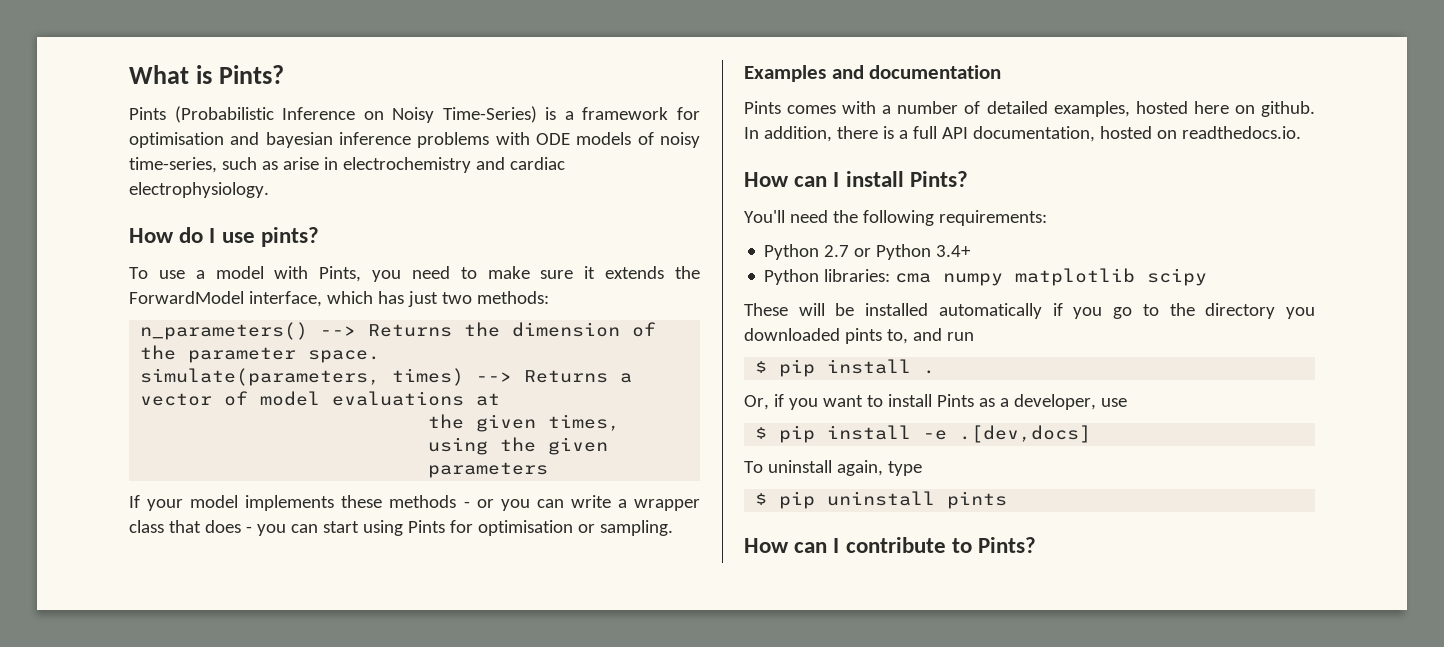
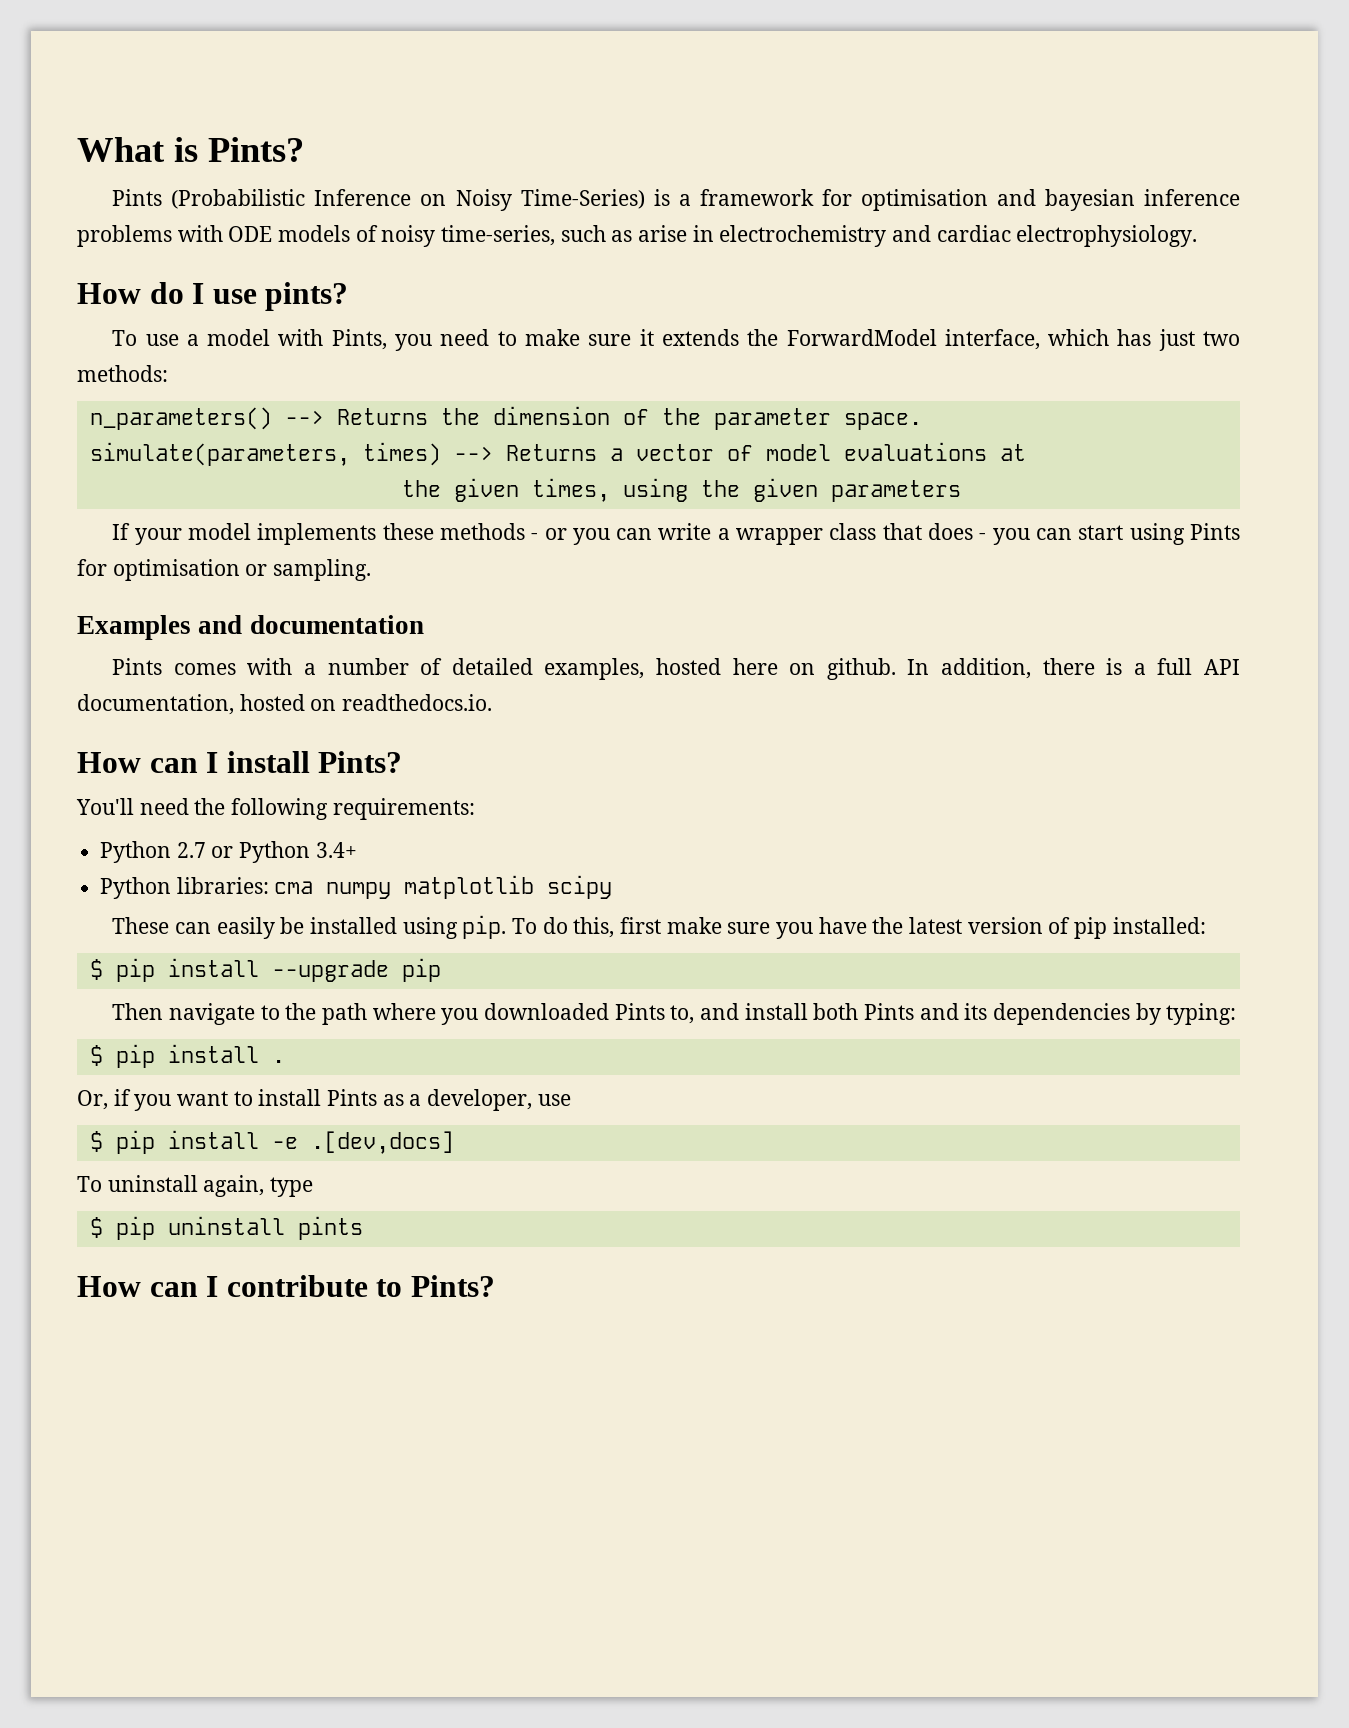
- These will be installed automatically if you go to the directory you downloaded pints to, and run
+ These can easily be installed using pip. To do this, first make sure you have the latest version of pip installed:
+ $ pip install --upgrade pip
+ Then navigate to the path where you downloaded Pints to, and install both Pints and its dependencies by typing:

